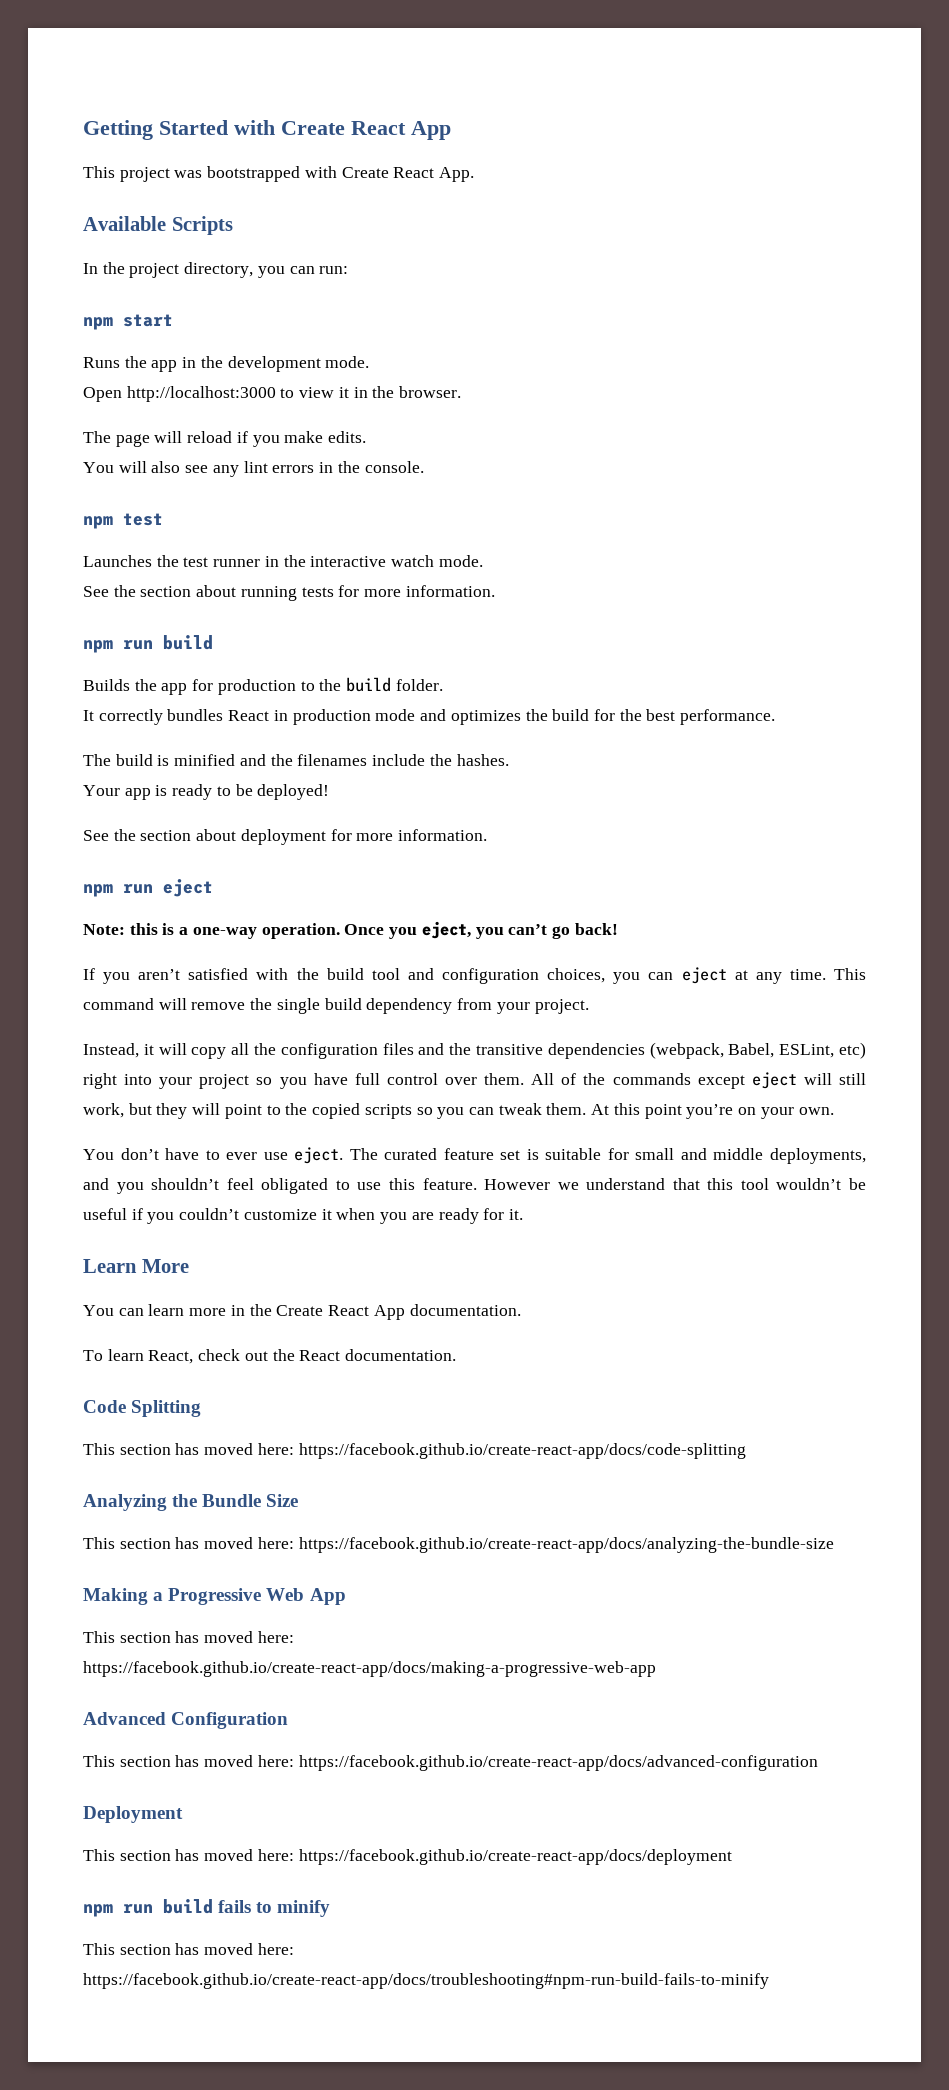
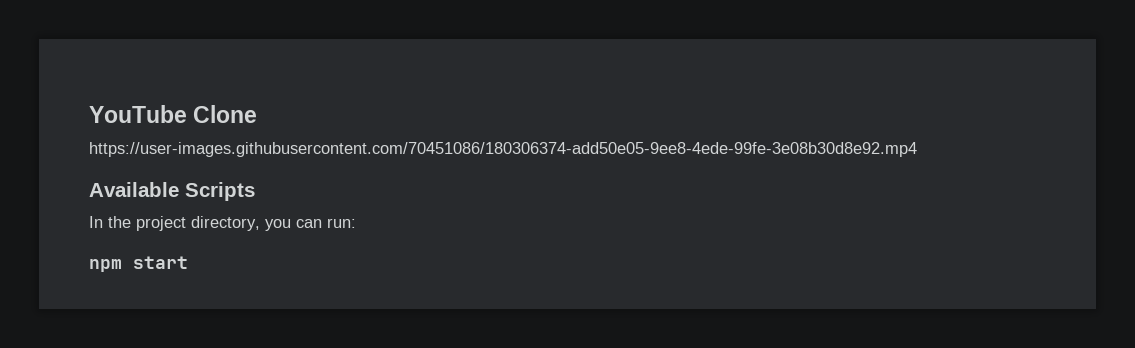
- Getting Started with Create React App
- This project was bootstrapped with Create React App.
+ YouTube Clone
+ https://user-images.githubusercontent.com/70451086/180306374-add50e05-9ee8-4ede-99fe-3e08b30d8e92.mp4
- Runs the app in the development mode.
- Open http://localhost:3000 to view it in the browser.
- The page will reload if you make edits.
- You will also see any lint errors in the console.
- npm test
- Launches the test runner in the interactive watch mode.
- See the section about running tests for more information.
- npm run build
- Builds the app for production to the build folder.
- It correctly bundles React in production mode and optimizes the build for the best performance.
- The build is minified and the filenames include the hashes.
- Your app is ready to be deployed!
- See the section about deployment for more information.
- npm run eject
- Note: this is a one-way operation. Once you eject, you can’t go back!
- If you aren’t satisfied with the build tool and configuration choices, you can eject at any time. This command will remove the single build dependency from your project.
- Instead, it will copy all the configuration files and the transitive dependencies (webpack, Babel, ESLint, etc) right into your project so you have full control over them. All of the commands except eject will still work, but they will point to the copied scripts so you can tweak them. At this point you’re on your own.
- You don’t have to ever use eject. The curated feature set is suitable for small and middle deployments, and you shouldn’t feel obligated to use this feature. However we understand that this tool wouldn’t be useful if you couldn’t customize it when you are ready for it.
- Learn More
- You can learn more in the Create React App documentation.
- To learn React, check out the React documentation.
- Code Splitting
- This section has moved here: https://facebook.github.io/create-react-app/docs/code-splitting
- Analyzing the Bundle Size
- This section has moved here: https://facebook.github.io/create-react-app/docs/analyzing-the-bundle-size
- Making a Progressive Web App
- This section has moved here: https://facebook.github.io/create-react-app/docs/making-a-progressive-web-app
- Advanced Configuration
- This section has moved here: https://facebook.github.io/create-react-app/docs/advanced-configuration
- Deployment
- This section has moved here: https://facebook.github.io/create-react-app/docs/deployment
- npm run build fails to minify
- This section has moved here: https://facebook.github.io/create-react-app/docs/troubleshooting#npm-run-build-fails-to-minify

